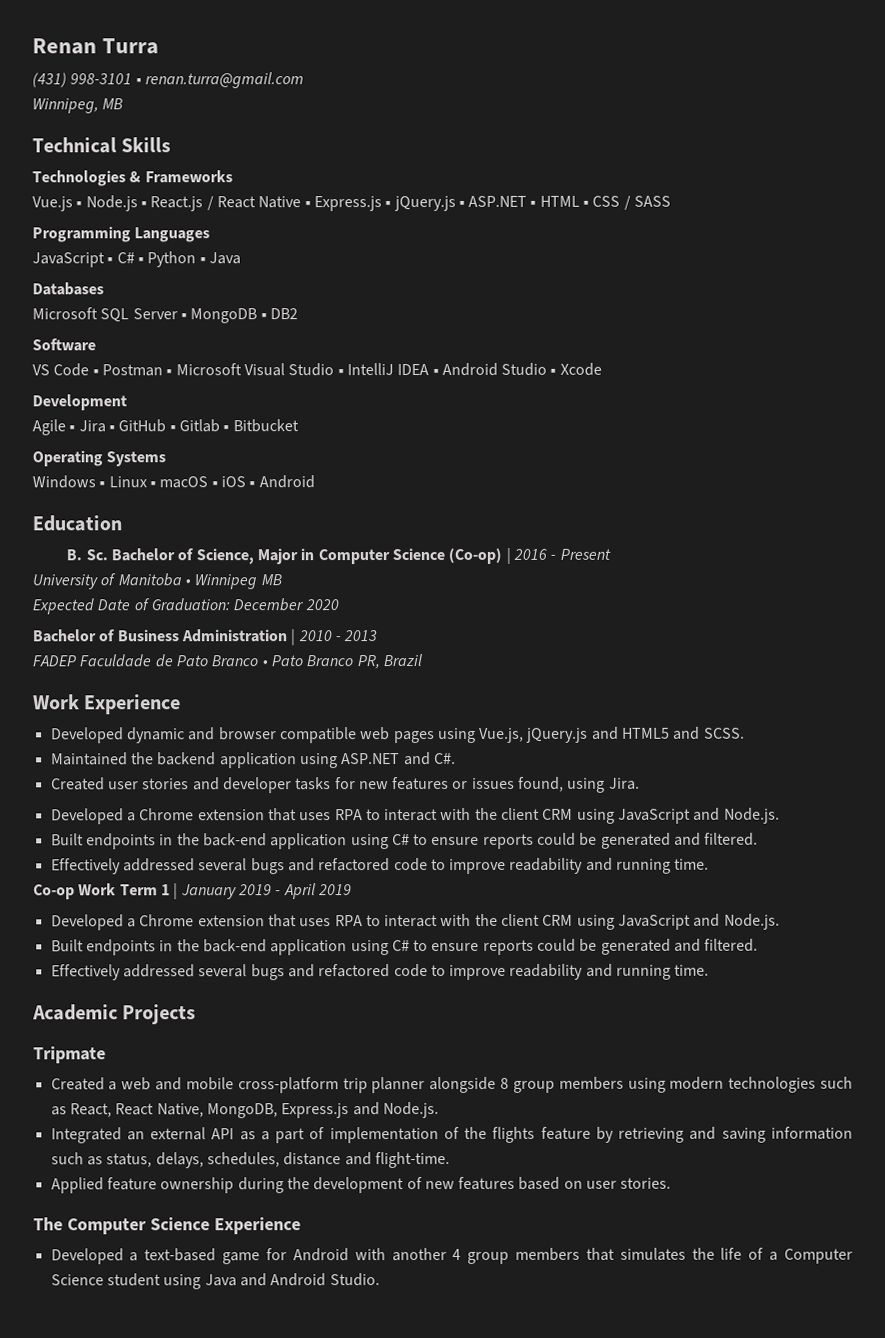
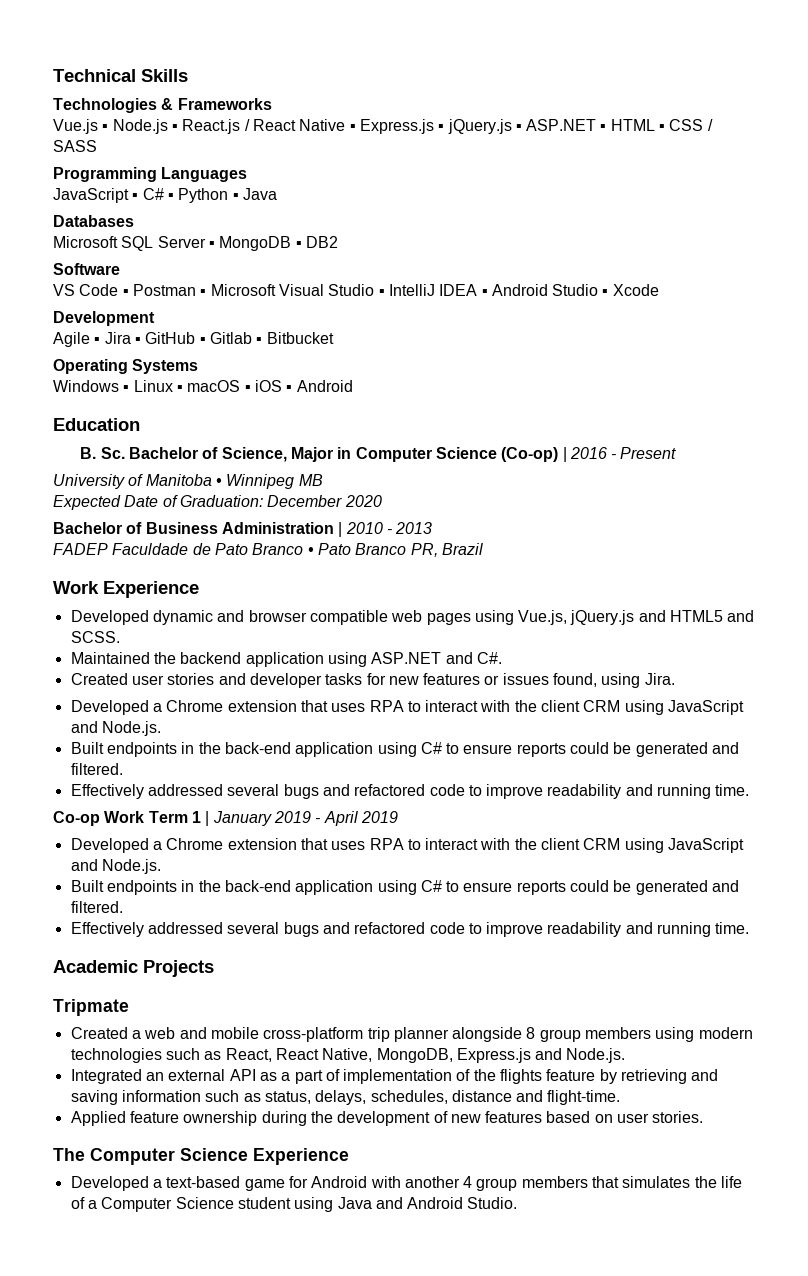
- Renan Turra
- (431) 998-3101 ▪ renan.turra@gmail.com
- Winnipeg, MB

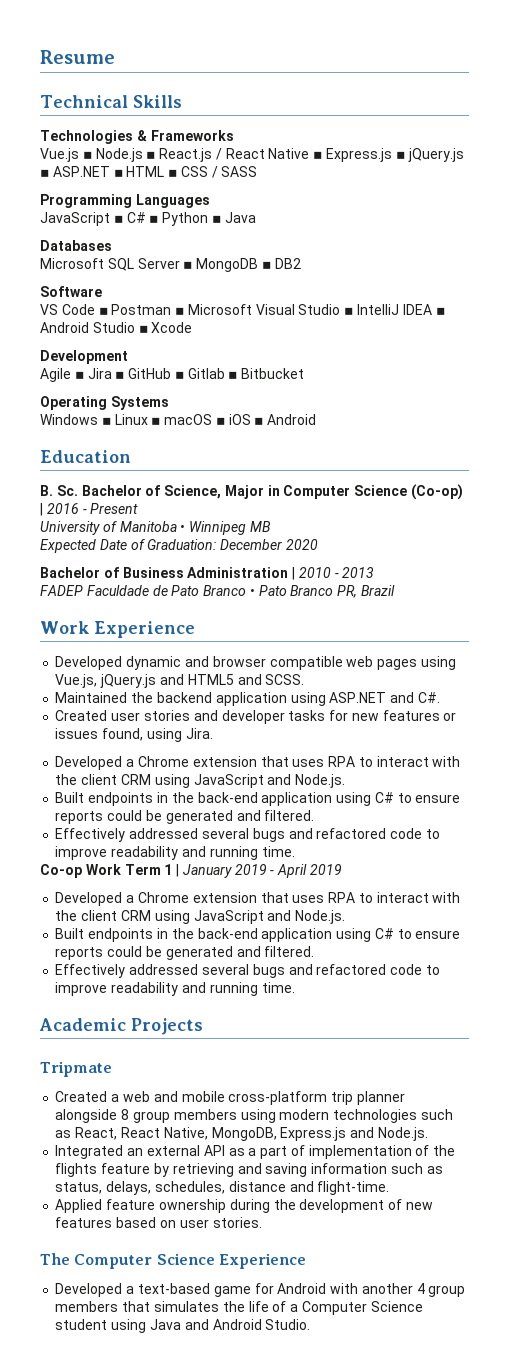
+ Resume

